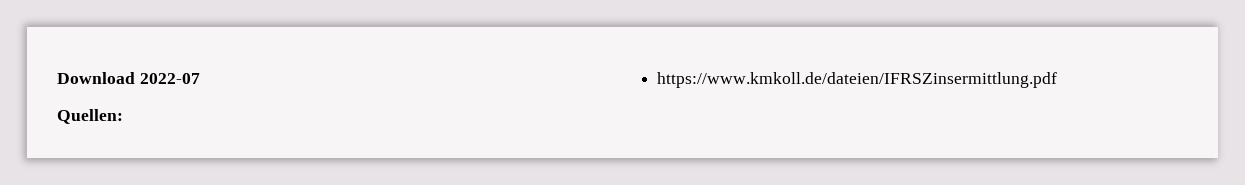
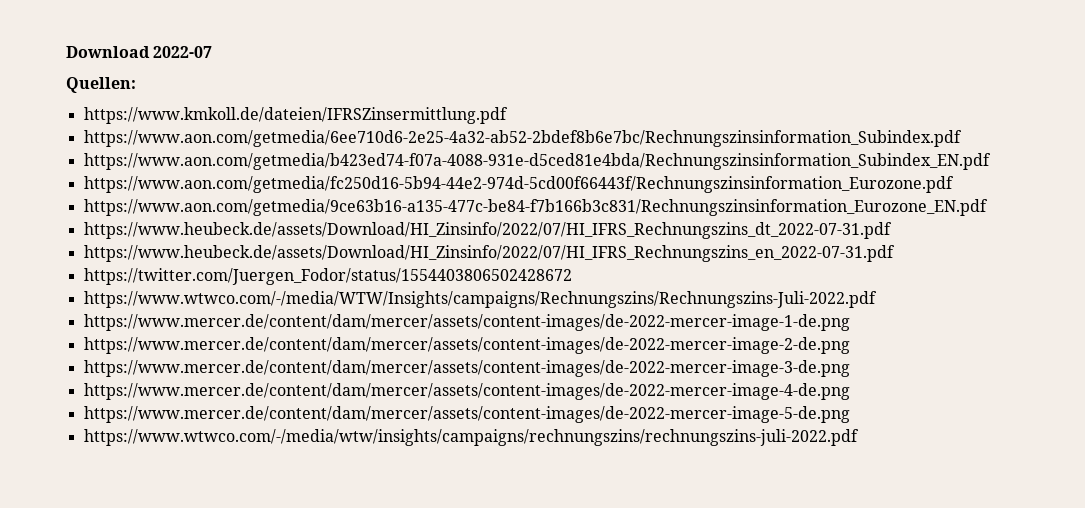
+ https://www.aon.com/getmedia/6ee710d6-2e25-4a32-ab52-2bdef8b6e7bc/Rechnungszinsinformation_Subindex.pdf
+ https://www.aon.com/getmedia/b423ed74-f07a-4088-931e-d5ced81e4bda/Rechnungszinsinformation_Subindex_EN.pdf
+ https://www.aon.com/getmedia/fc250d16-5b94-44e2-974d-5cd00f66443f/Rechnungszinsinformation_Eurozone.pdf
+ https://www.aon.com/getmedia/9ce63b16-a135-477c-be84-f7b166b3c831/Rechnungszinsinformation_Eurozone_EN.pdf
+ https://www.heubeck.de/assets/Download/HI_Zinsinfo/2022/07/HI_IFRS_Rechnungszins_dt_2022-07-31.pdf
+ https://www.heubeck.de/assets/Download/HI_Zinsinfo/2022/07/HI_IFRS_Rechnungszins_en_2022-07-31.pdf
+ https://twitter.com/Juergen_Fodor/status/1554403806502428672
+ https://www.wtwco.com/-/media/WTW/Insights/campaigns/Rechnungszins/Rechnungszins-Juli-2022.pdf
+ https://www.mercer.de/content/dam/mercer/assets/content-images/de-2022-mercer-image-1-de.png
+ https://www.mercer.de/content/dam/mercer/assets/content-images/de-2022-mercer-image-2-de.png
+ https://www.mercer.de/content/dam/mercer/assets/content-images/de-2022-mercer-image-3-de.png
+ https://www.mercer.de/content/dam/mercer/assets/content-images/de-2022-mercer-image-4-de.png
+ https://www.mercer.de/content/dam/mercer/assets/content-images/de-2022-mercer-image-5-de.png
+ https://www.wtwco.com/-/media/wtw/insights/campaigns/rechnungszins/rechnungszins-juli-2022.pdf

